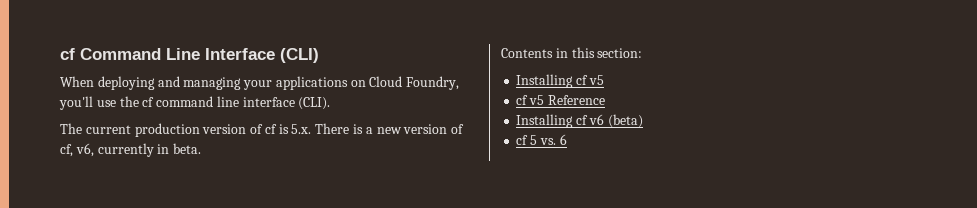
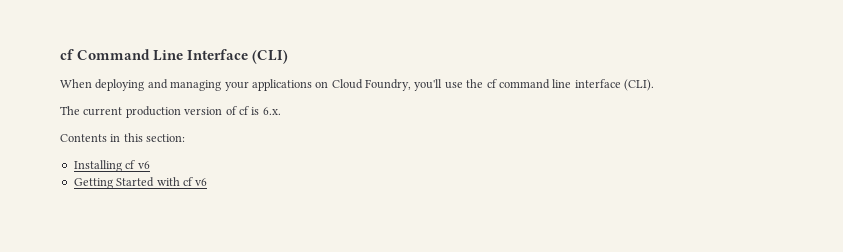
- The current production version of cf is 5.x. There is a new version of cf, v6, currently in beta.
+ The current production version of cf is 6.x.
- Installing cf v5
- cf v5 Reference
- Installing cf v6 (beta)
- cf 5 vs. 6
+ Installing cf v6
+ Getting Started with cf v6

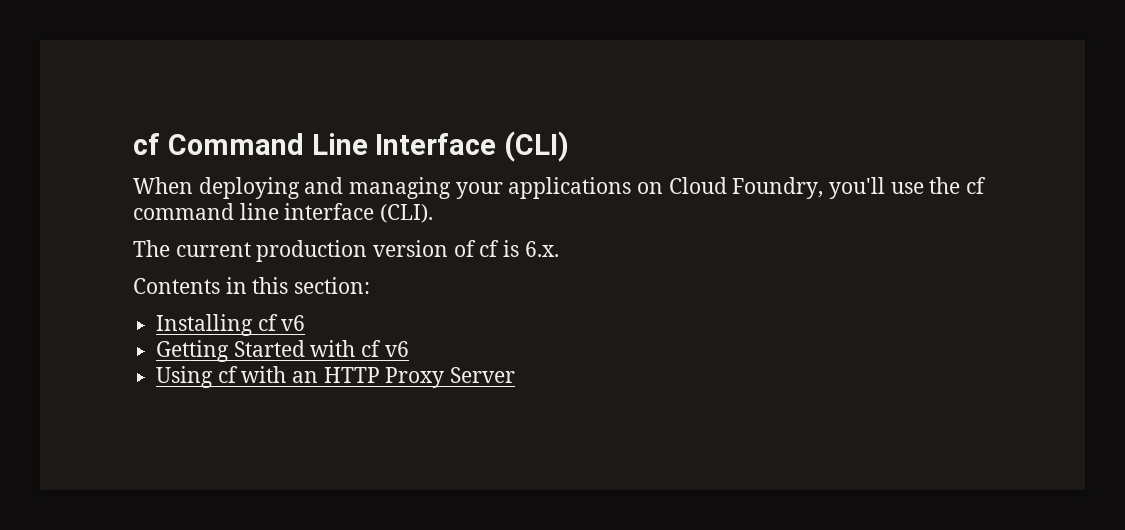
+ Using cf with an HTTP Proxy Server

